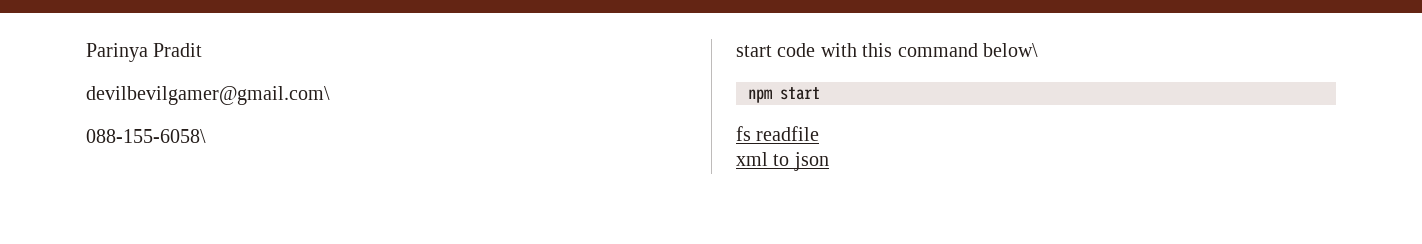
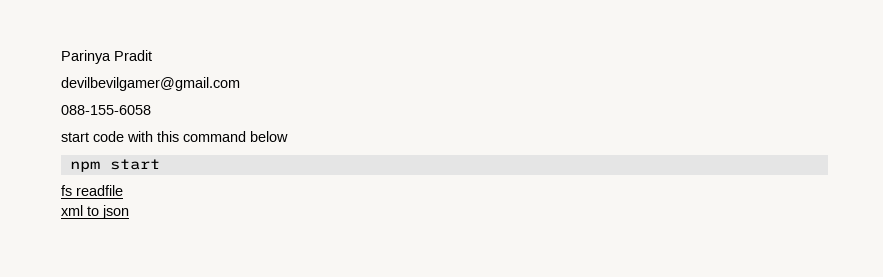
- devilbevilgamer@gmail.com\
- 088-155-6058\
+ devilbevilgamer@gmail.com
+ 088-155-6058
- start code with this command below\
+ start code with this command below

